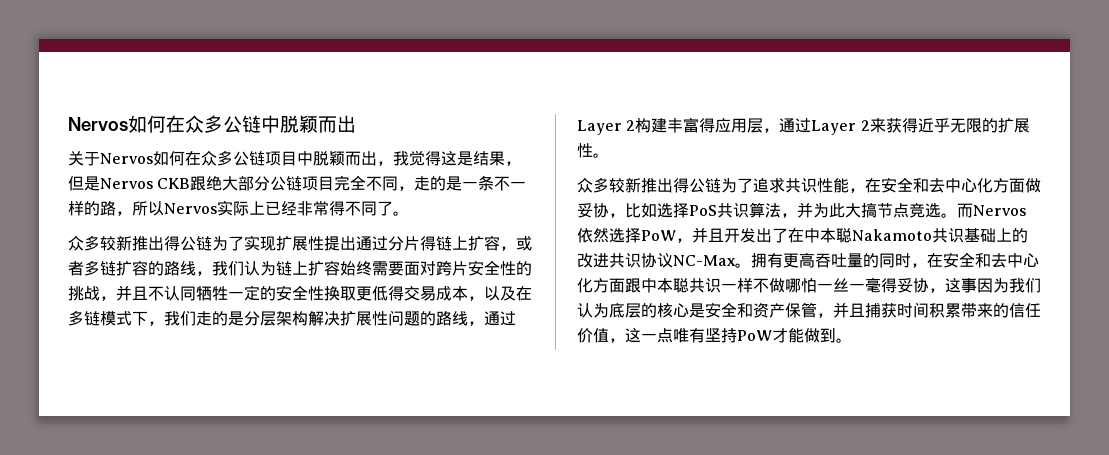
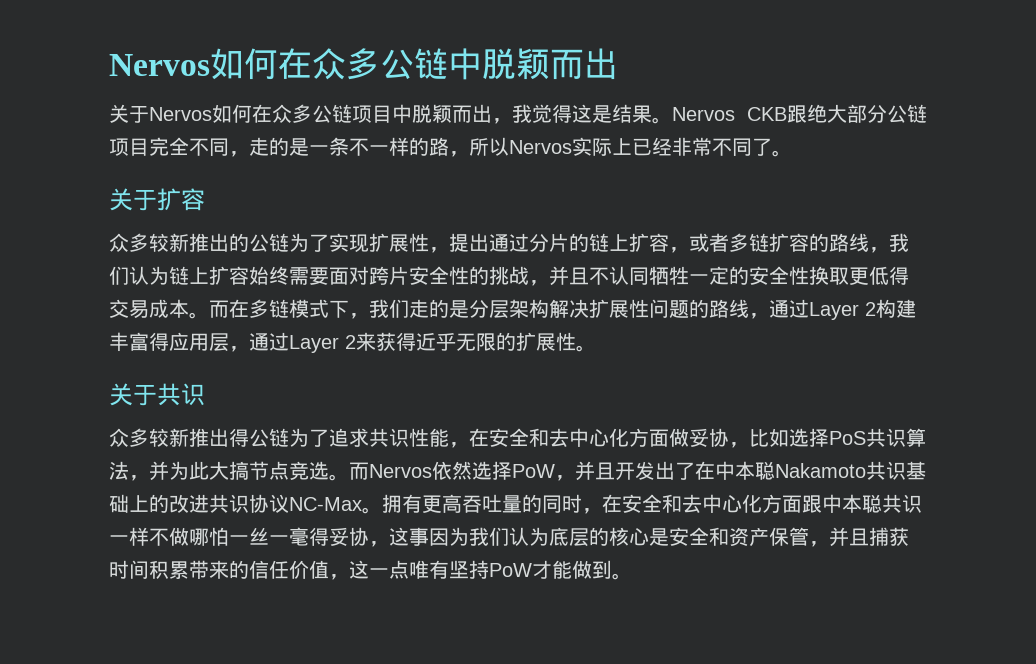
- 关于Nervos如何在众多公链项目中脱颖而出，我觉得这是结果，但是Nervos CKB跟绝大部分公链项目完全不同，走的是一条不一样的路，所以Nervos实际上已经非常得不同了。
+ 关于Nervos如何在众多公链项目中脱颖而出，我觉得这是结果。Nervos CKB跟绝大部分公链项目完全不同，走的是一条不一样的路，所以Nervos实际上已经非常不同了。
- 众多较新推出得公链为了实现扩展性提出通过分片得链上扩容，或者多链扩容的路线，我们认为链上扩容始终需要面对跨片安全性的挑战，并且不认同牺牲一定的安全性换取更低得交易成本，以及在多链模式下，我们走的是分层架构解决扩展性问题的路线，通过Layer 2构建丰富得应用层，通过Layer 2来获得近乎无限的扩展性。
+ 关于扩容
+ 众多较新推出的公链为了实现扩展性，提出通过分片的链上扩容，或者多链扩容的路线，我们认为链上扩容始终需要面对跨片安全性的挑战，并且不认同牺牲一定的安全性换取更低得交易成本。而在多链模式下，我们走的是分层架构解决扩展性问题的路线，通过Layer 2构建丰富得应用层，通过Layer 2来获得近乎无限的扩展性。
+ 关于共识

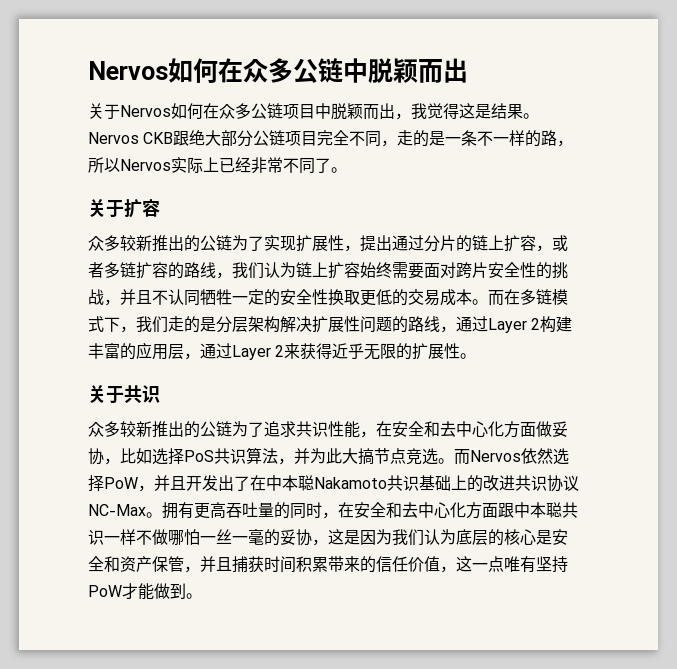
- 众多较新推出的公链为了实现扩展性，提出通过分片的链上扩容，或者多链扩容的路线，我们认为链上扩容始终需要面对跨片安全性的挑战，并且不认同牺牲一定的安全性换取更低得交易成本。
+ 众多较新推出的公链为了实现扩展性，提出通过分片的链上扩容，或者多链扩容的路线，我们认为链上扩容始终需要面对跨片安全性的挑战，并且不认同牺牲一定的安全性换取更低的交易成本。
- 而在多链模式下，我们走的是分层架构解决扩展性问题的路线，通过Layer 2构建丰富得应用层，通过Layer 2来获得近乎无限的扩展性。
+ 而在多链模式下，我们走的是分层架构解决扩展性问题的路线，通过Layer 2构建丰富的应用层，通过Layer 2来获得近乎无限的扩展性。
- 众多较新推出得公链为了追求共识性能，在安全和去中心化方面做妥协，比如选择PoS共识算法，并为此大搞节点竞选。
+ 众多较新推出的公链为了追求共识性能，在安全和去中心化方面做妥协，比如选择PoS共识算法，并为此大搞节点竞选。
- 拥有更高吞吐量的同时，在安全和去中心化方面跟中本聪共识一样不做哪怕一丝一毫得妥协，这事因为我们认为底层的核心是安全和资产保管，并且捕获时间积累带来的信任价值，这一点唯有坚持PoW才能做到。
+ 拥有更高吞吐量的同时，在安全和去中心化方面跟中本聪共识一样不做哪怕一丝一毫的妥协，这是因为我们认为底层的核心是安全和资产保管，并且捕获时间积累带来的信任价值，这一点唯有坚持PoW才能做到。

